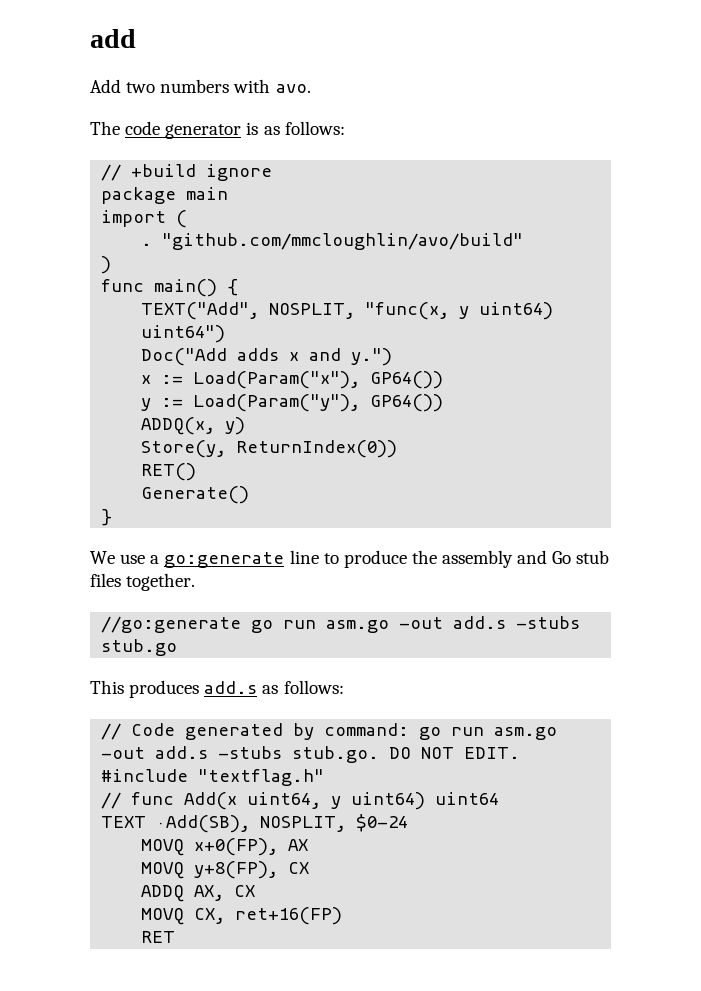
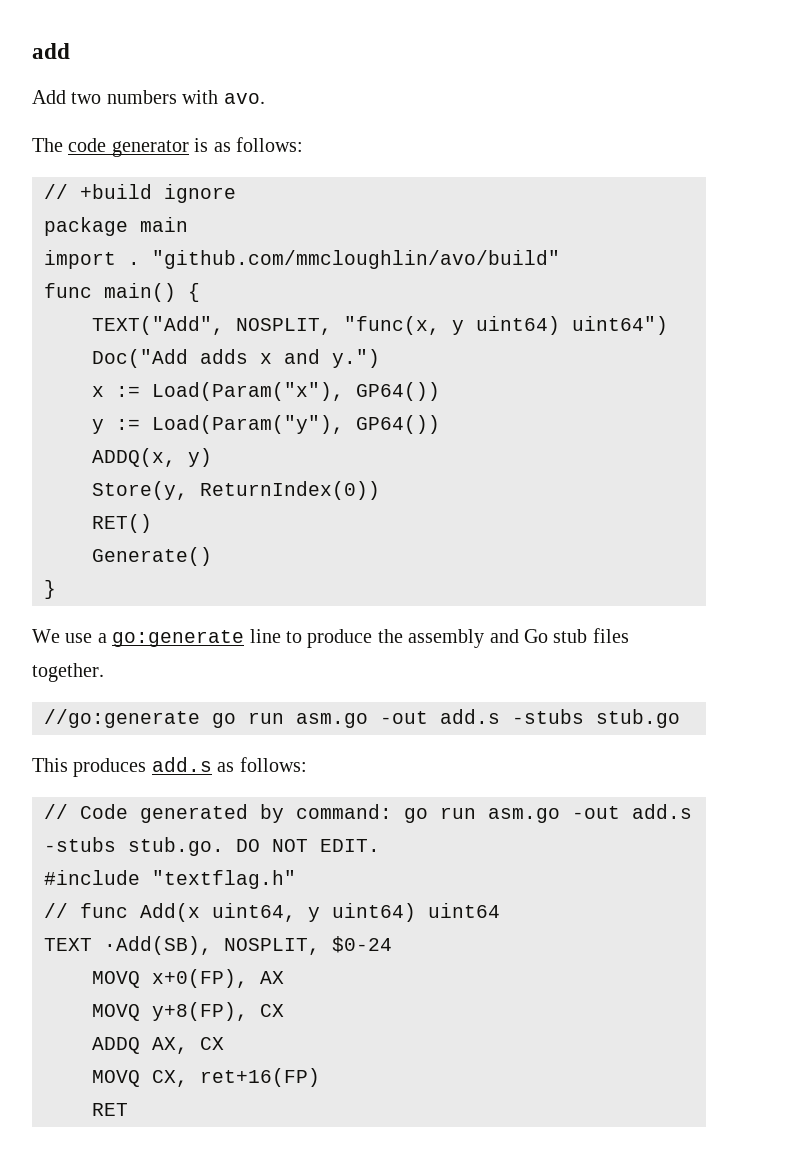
- import (
- .
+ import .
- )

